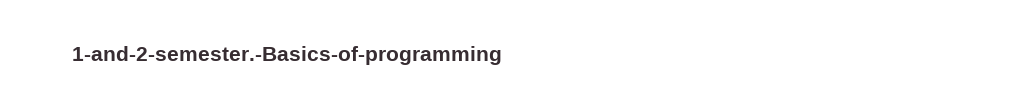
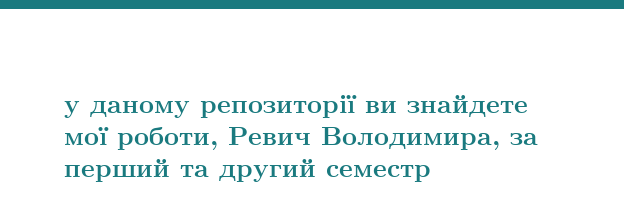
- 1-and-2-semester.-Basics-of-programming
+ у даному репозиторії ви знайдете мої роботи, Ревич Володимира, за перший та другий семестр

